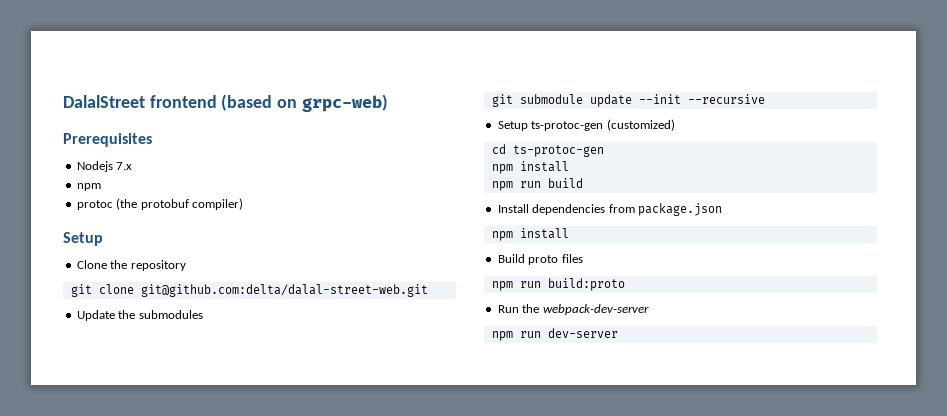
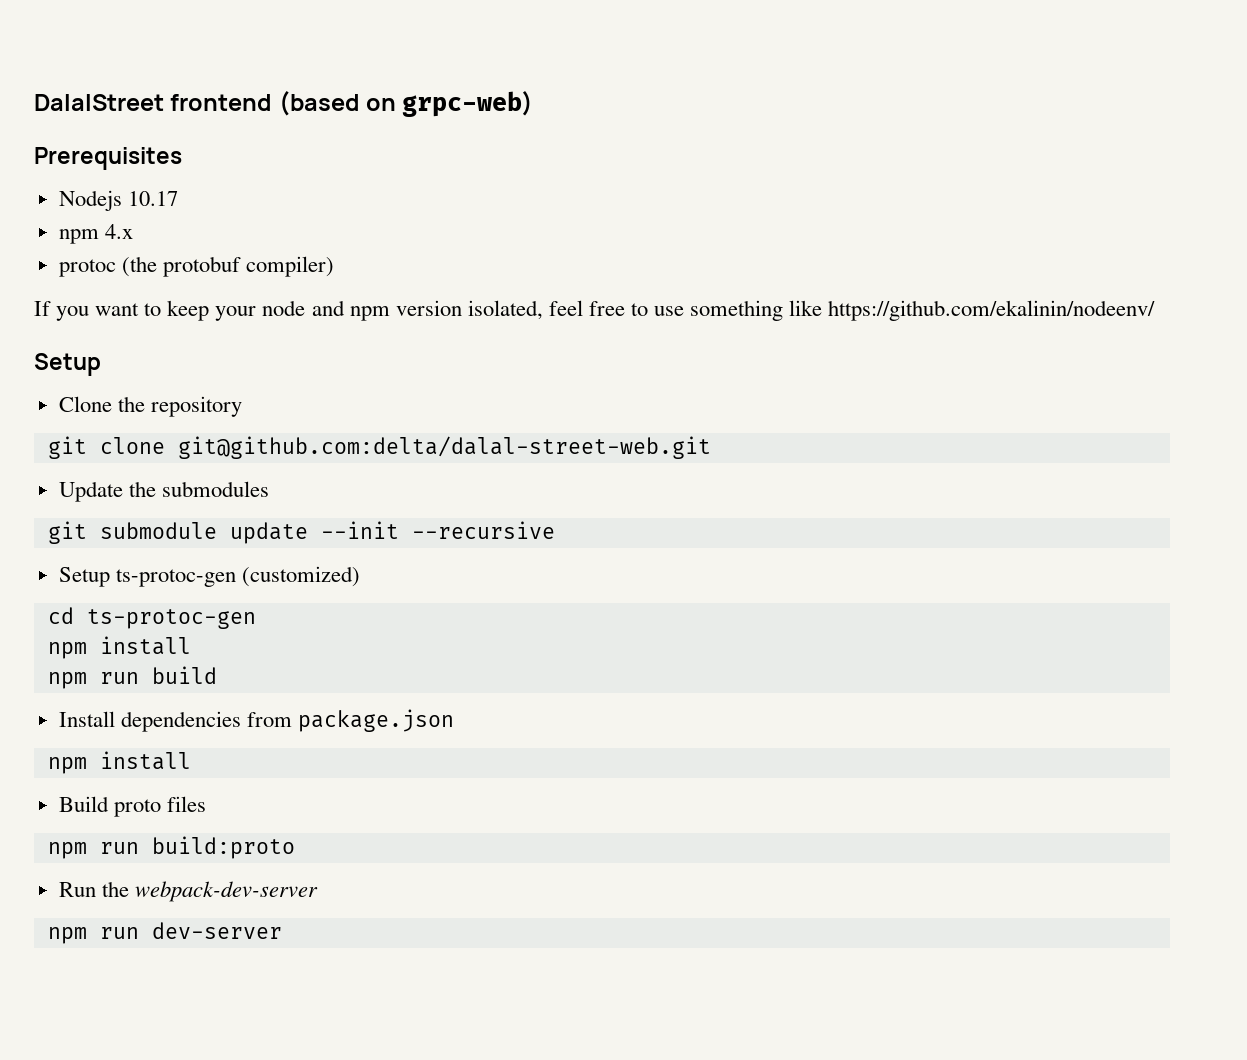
- Nodejs 7.x
- npm
+ Nodejs 10.17
+ npm 4.x
+ If you want to keep your node and npm version isolated, feel free to use something like https://github.com/ekalinin/nodeenv/

